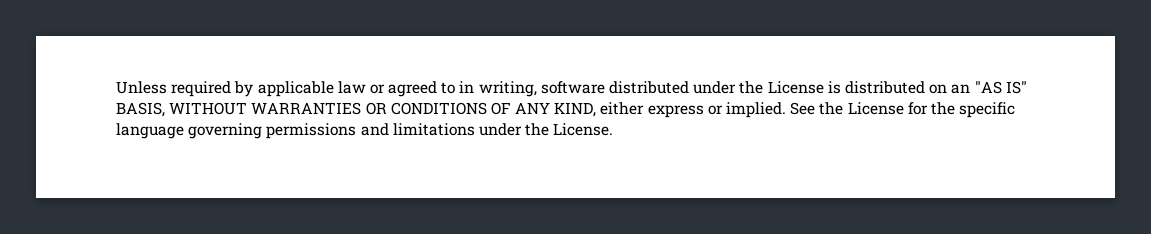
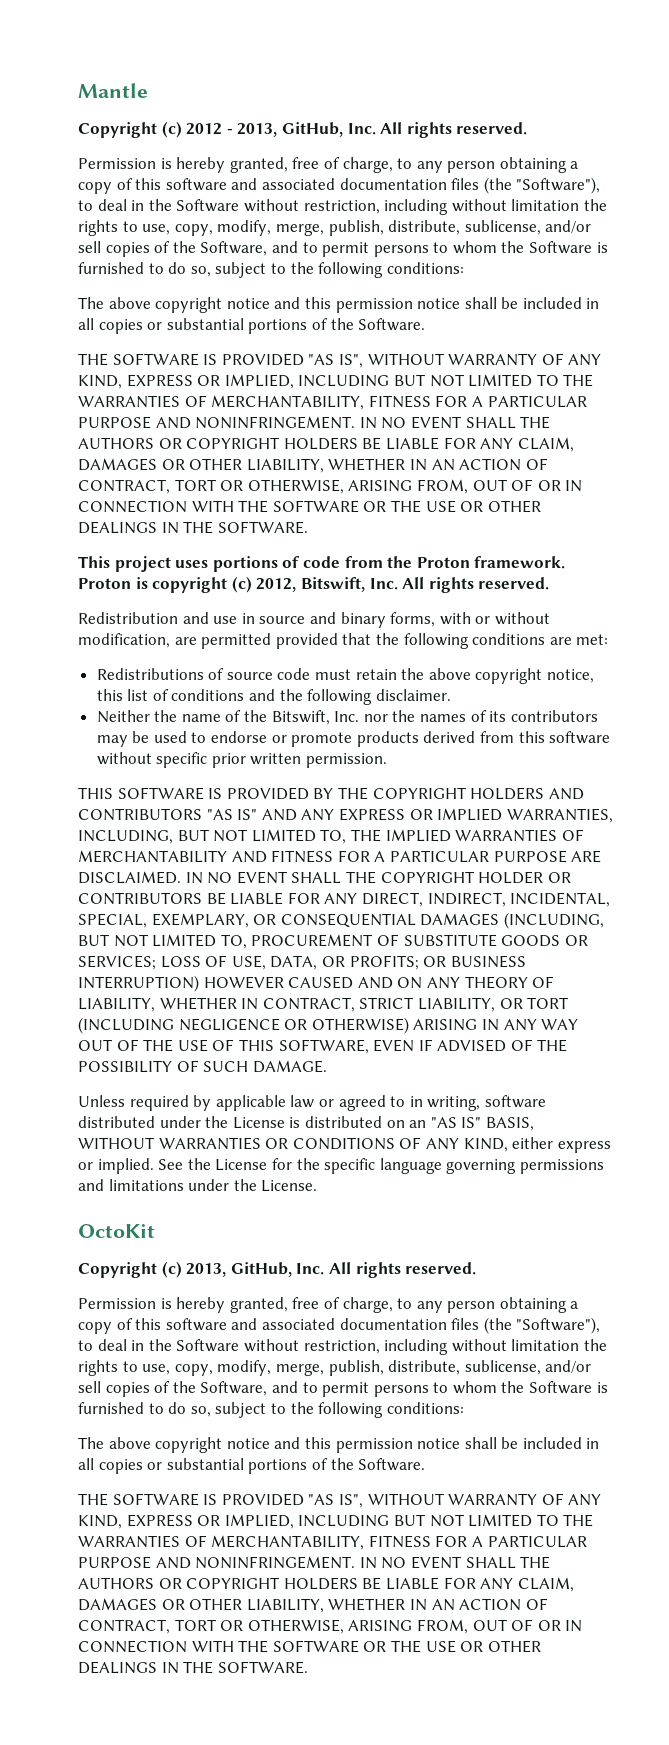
+ Mantle
+ Copyright (c) 2012 - 2013, GitHub, Inc. All rights reserved.
+ Permission is hereby granted, free of charge, to any person obtaining a copy of this software and associated documentation files (the "Software"), to deal in the Software without restriction, including without limitation the rights to use, copy, modify, merge, publish, distribute, sublicense, and/or sell copies of the Software, and to permit persons to whom the Software is furnished to do so, subject to the following conditions:
+ The above copyright notice and this permission notice shall be included in all copies or substantial portions of the Software.
+ THE SOFTWARE IS PROVIDED "AS IS", WITHOUT WARRANTY OF ANY KIND, EXPRESS OR IMPLIED, INCLUDING BUT NOT LIMITED TO THE WARRANTIES OF MERCHANTABILITY, FITNESS FOR A PARTICULAR PURPOSE AND NONINFRINGEMENT. IN NO EVENT SHALL THE AUTHORS OR COPYRIGHT HOLDERS BE LIABLE FOR ANY CLAIM, DAMAGES OR OTHER LIABILITY, WHETHER IN AN ACTION OF CONTRACT, TORT OR OTHERWISE, ARISING FROM, OUT OF OR IN CONNECTION WITH THE SOFTWARE OR THE USE OR OTHER DEALINGS IN THE SOFTWARE.
+ This project uses portions of code from the Proton framework. Proton is copyright (c) 2012, Bitswift, Inc. All rights reserved.
+ Redistribution and use in source and binary forms, with or without modification, are permitted provided that the following conditions are met:
+ Redistributions of source code must retain the above copyright notice, this list of conditions and the following disclaimer.
+ Neither the name of the Bitswift, Inc. nor the names of its contributors may be used to endorse or promote products derived from this software without specific prior written permission.
+ THIS SOFTWARE IS PROVIDED BY THE COPYRIGHT HOLDERS AND CONTRIBUTORS "AS IS" AND ANY EXPRESS OR IMPLIED WARRANTIES, INCLUDING, BUT NOT LIMITED TO, THE IMPLIED WARRANTIES OF MERCHANTABILITY AND FITNESS FOR A PARTICULAR PURPOSE ARE DISCLAIMED. IN NO EVENT SHALL THE COPYRIGHT HOLDER OR CONTRIBUTORS BE LIABLE FOR ANY DIRECT, INDIRECT, INCIDENTAL, SPECIAL, EXEMPLARY, OR CONSEQUENTIAL DAMAGES (INCLUDING, BUT NOT LIMITED TO, PROCUREMENT OF SUBSTITUTE GOODS OR SERVICES; LOSS OF USE, DATA, OR PROFITS; OR BUSINESS INTERRUPTION) HOWEVER CAUSED AND ON ANY THEORY OF LIABILITY, WHETHER IN CONTRACT, STRICT LIABILITY, OR TORT (INCLUDING NEGLIGENCE OR OTHERWISE) ARISING IN ANY WAY OUT OF THE USE OF THIS SOFTWARE, EVEN IF ADVISED OF THE POSSIBILITY OF SUCH DAMAGE.
+ OctoKit
+ Copyright (c) 2013, GitHub, Inc. All rights reserved.
+ Permission is hereby granted, free of charge, to any person obtaining a copy of this software and associated documentation files (the "Software"), to deal in the Software without restriction, including without limitation the rights to use, copy, modify, merge, publish, distribute, sublicense, and/or sell copies of the Software, and to permit persons to whom the Software is furnished to do so, subject to the following conditions:
+ The above copyright notice and this permission notice shall be included in all copies or substantial portions of the Software.
+ THE SOFTWARE IS PROVIDED "AS IS", WITHOUT WARRANTY OF ANY KIND, EXPRESS OR IMPLIED, INCLUDING BUT NOT LIMITED TO THE WARRANTIES OF MERCHANTABILITY, FITNESS FOR A PARTICULAR PURPOSE AND NONINFRINGEMENT. IN NO EVENT SHALL THE AUTHORS OR COPYRIGHT HOLDERS BE LIABLE FOR ANY CLAIM, DAMAGES OR OTHER LIABILITY, WHETHER IN AN ACTION OF CONTRACT, TORT OR OTHERWISE, ARISING FROM, OUT OF OR IN CONNECTION WITH THE SOFTWARE OR THE USE OR OTHER DEALINGS IN THE SOFTWARE.

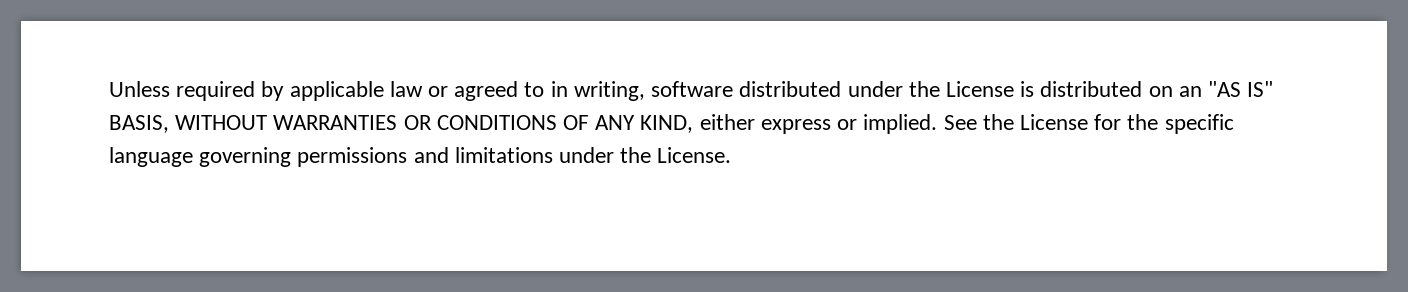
- Mantle
- Copyright (c) 2012 - 2013, GitHub, Inc. All rights reserved.
- Permission is hereby granted, free of charge, to any person obtaining a copy of this software and associated documentation files (the "Software"), to deal in the Software without restriction, including without limitation the rights to use, copy, modify, merge, publish, distribute, sublicense, and/or sell copies of the Software, and to permit persons to whom the Software is furnished to do so, subject to the following conditions:
- The above copyright notice and this permission notice shall be included in all copies or substantial portions of the Software.
- THE SOFTWARE IS PROVIDED "AS IS", WITHOUT WARRANTY OF ANY KIND, EXPRESS OR IMPLIED, INCLUDING BUT NOT LIMITED TO THE WARRANTIES OF MERCHANTABILITY, FITNESS FOR A PARTICULAR PURPOSE AND NONINFRINGEMENT. IN NO EVENT SHALL THE AUTHORS OR COPYRIGHT HOLDERS BE LIABLE FOR ANY CLAIM, DAMAGES OR OTHER LIABILITY, WHETHER IN AN ACTION OF CONTRACT, TORT OR OTHERWISE, ARISING FROM, OUT OF OR IN CONNECTION WITH THE SOFTWARE OR THE USE OR OTHER DEALINGS IN THE SOFTWARE.
- This project uses portions of code from the Proton framework. Proton is copyright (c) 2012, Bitswift, Inc. All rights reserved.
- Redistribution and use in source and binary forms, with or without modification, are permitted provided that the following conditions are met:
- Redistributions of source code must retain the above copyright notice, this list of conditions and the following disclaimer.
- Neither the name of the Bitswift, Inc. nor the names of its contributors may be used to endorse or promote products derived from this software without specific prior written permission.
- THIS SOFTWARE IS PROVIDED BY THE COPYRIGHT HOLDERS AND CONTRIBUTORS "AS IS" AND ANY EXPRESS OR IMPLIED WARRANTIES, INCLUDING, BUT NOT LIMITED TO, THE IMPLIED WARRANTIES OF MERCHANTABILITY AND FITNESS FOR A PARTICULAR PURPOSE ARE DISCLAIMED. IN NO EVENT SHALL THE COPYRIGHT HOLDER OR CONTRIBUTORS BE LIABLE FOR ANY DIRECT, INDIRECT, INCIDENTAL, SPECIAL, EXEMPLARY, OR CONSEQUENTIAL DAMAGES (INCLUDING, BUT NOT LIMITED TO, PROCUREMENT OF SUBSTITUTE GOODS OR SERVICES; LOSS OF USE, DATA, OR PROFITS; OR BUSINESS INTERRUPTION) HOWEVER CAUSED AND ON ANY THEORY OF LIABILITY, WHETHER IN CONTRACT, STRICT LIABILITY, OR TORT (INCLUDING NEGLIGENCE OR OTHERWISE) ARISING IN ANY WAY OUT OF THE USE OF THIS SOFTWARE, EVEN IF ADVISED OF THE POSSIBILITY OF SUCH DAMAGE.
- OctoKit
- Copyright (c) 2013, GitHub, Inc. All rights reserved.
- Permission is hereby granted, free of charge, to any person obtaining a copy of this software and associated documentation files (the "Software"), to deal in the Software without restriction, including without limitation the rights to use, copy, modify, merge, publish, distribute, sublicense, and/or sell copies of the Software, and to permit persons to whom the Software is furnished to do so, subject to the following conditions:
- The above copyright notice and this permission notice shall be included in all copies or substantial portions of the Software.
- THE SOFTWARE IS PROVIDED "AS IS", WITHOUT WARRANTY OF ANY KIND, EXPRESS OR IMPLIED, INCLUDING BUT NOT LIMITED TO THE WARRANTIES OF MERCHANTABILITY, FITNESS FOR A PARTICULAR PURPOSE AND NONINFRINGEMENT. IN NO EVENT SHALL THE AUTHORS OR COPYRIGHT HOLDERS BE LIABLE FOR ANY CLAIM, DAMAGES OR OTHER LIABILITY, WHETHER IN AN ACTION OF CONTRACT, TORT OR OTHERWISE, ARISING FROM, OUT OF OR IN CONNECTION WITH THE SOFTWARE OR THE USE OR OTHER DEALINGS IN THE SOFTWARE.

